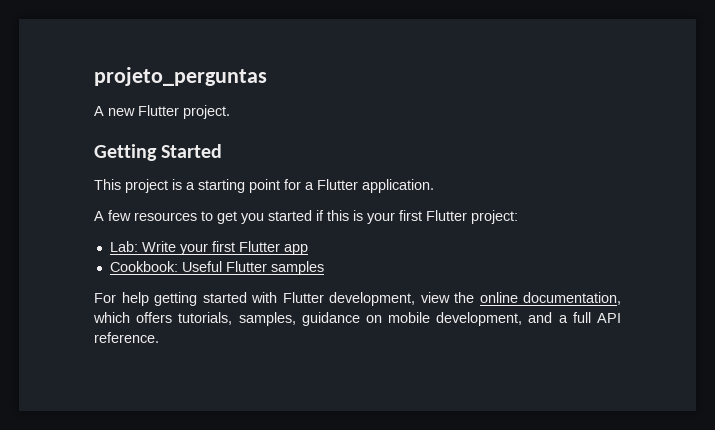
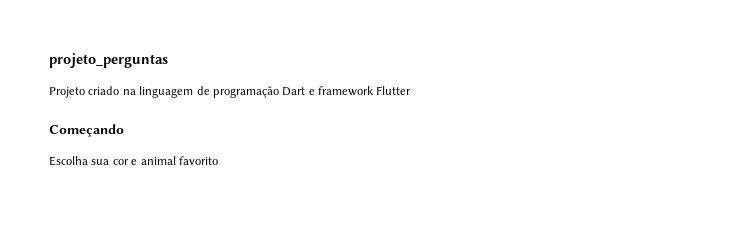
- A new Flutter project.
- Getting Started
- This project is a starting point for a Flutter application.
- A few resources to get you started if this is your first Flutter project:
- Lab: Write your first Flutter app
- Cookbook: Useful Flutter samples
- For help getting started with Flutter development, view the online documentation, which offers tutorials, samples, guidance on mobile development, and a full API reference.
+ Projeto criado na linguagem de programação Dart e framework Flutter
+ Começando
+ Escolha sua cor e animal favorito

